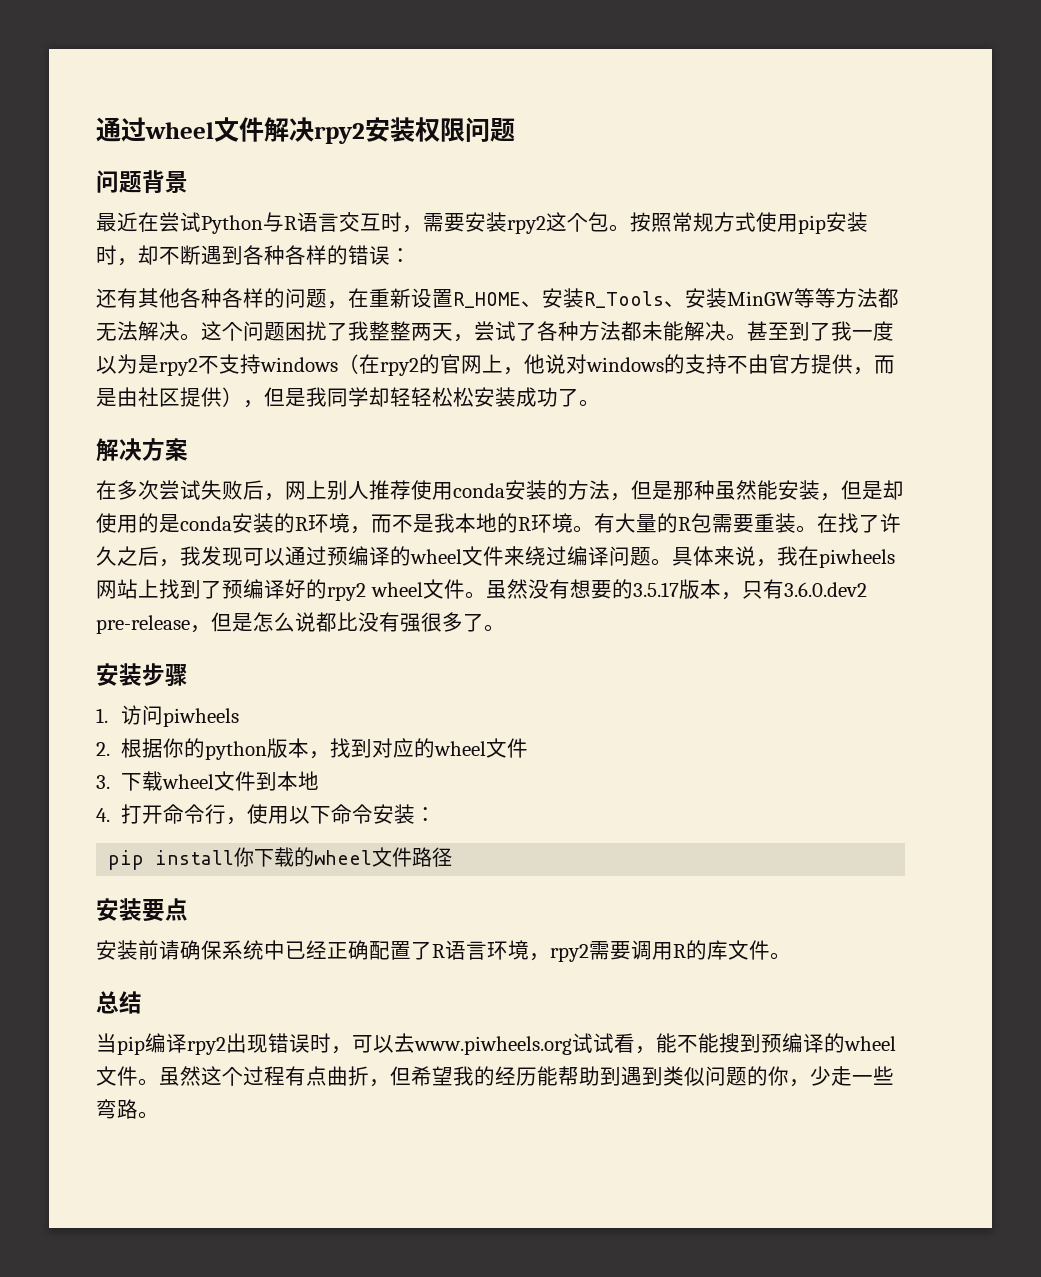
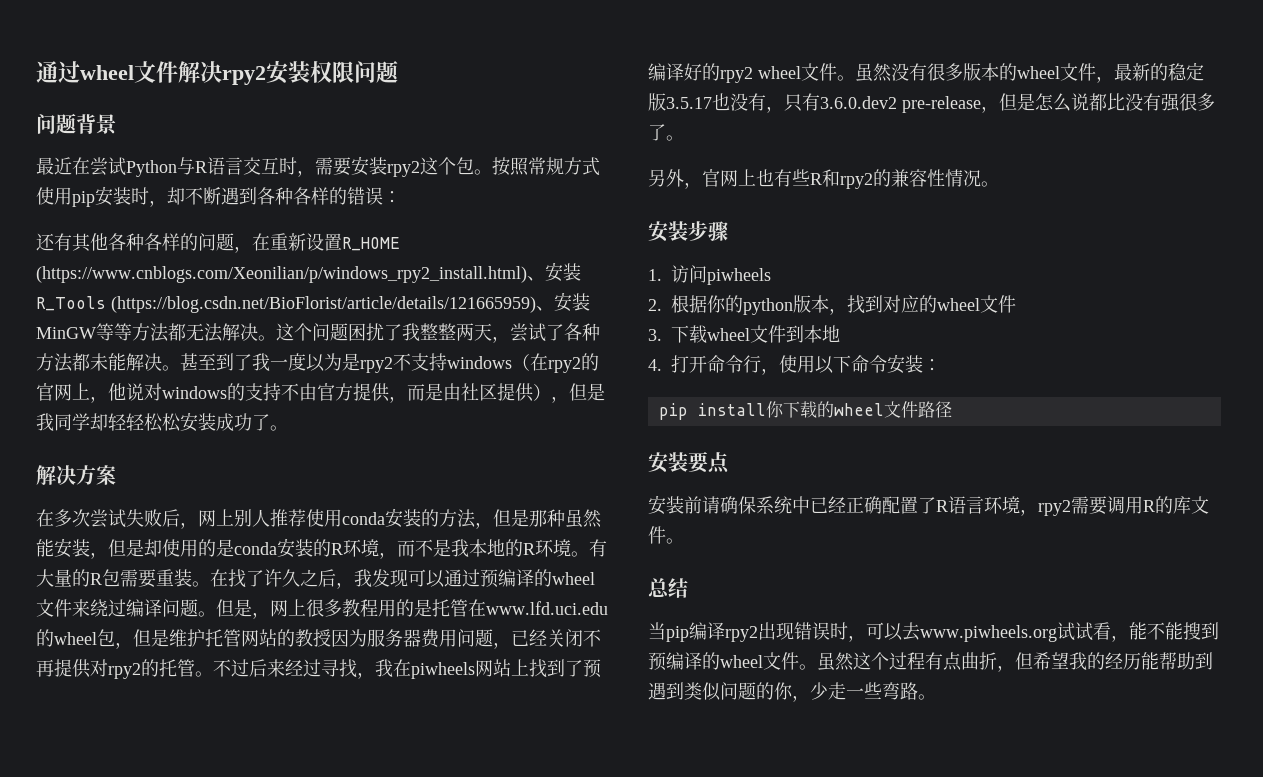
- 还有其他各种各样的问题，在重新设置R_HOME、安装R_Tools、安装MinGW等等方法都无法解决。
+ 还有其他各种各样的问题，在重新设置R_HOME (https://www.cnblogs.com/Xeonilian/p/windows_rpy2_install.html)、安装R_Tools (https://blog.csdn.net/BioFlorist/article/details/121665959)、安装MinGW等等方法都无法解决。
- 具体来说，我在piwheels网站上找到了预编译好的rpy2 wheel文件。
+ 但是，网上很多教程用的是托管在www.lfd.uci.edu的wheel包，但是维护托管网站的教授因为服务器费用问题，已经关闭不再提供对rpy2的托管。不过后来经过寻找，我在piwheels网站上找到了预编译好的rpy2 wheel文件。
- 虽然没有想要的3.5.17版本，只有3.6.0.dev2 pre-release，但是怎么说都比没有强很多了。
+ 虽然没有很多版本的wheel文件，最新的稳定版3.5.17也没有，只有3.6.0.dev2 pre-release，但是怎么说都比没有强很多了。
+ 另外，官网上也有些R和rpy2的兼容性情况。

